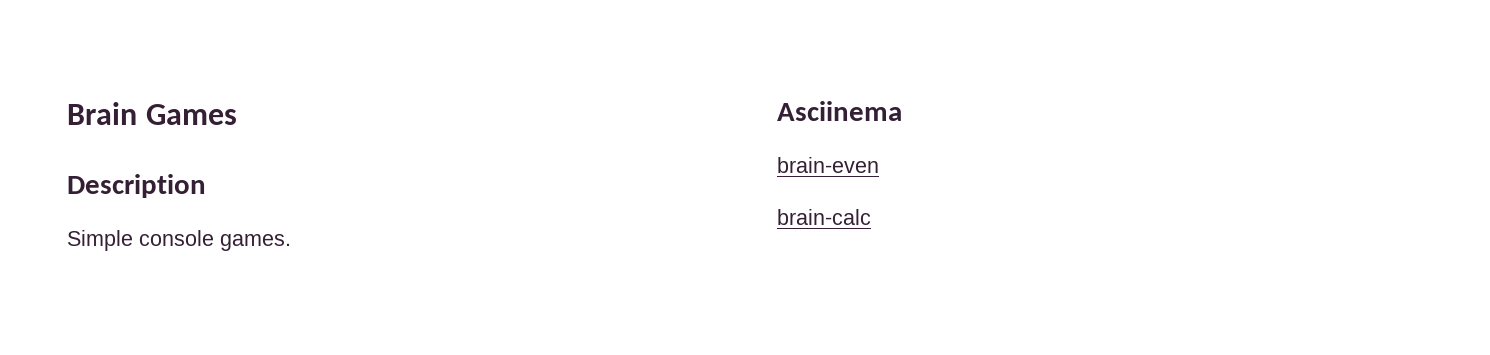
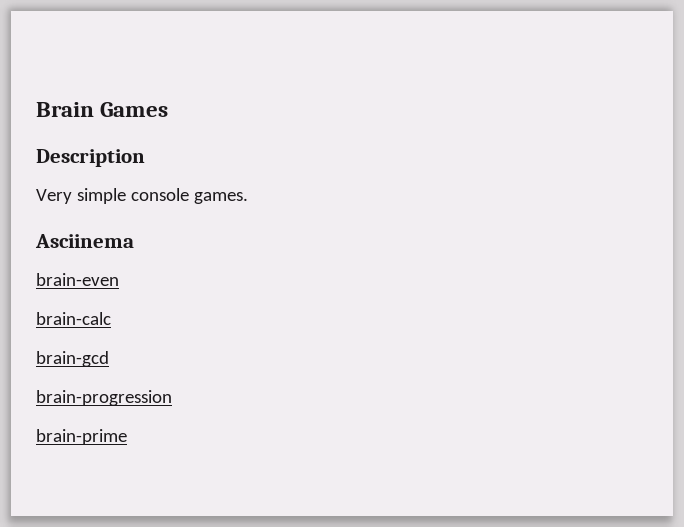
- Simple console games.
+ Very simple console games.
+ brain-gcd
+ brain-progression
+ brain-prime

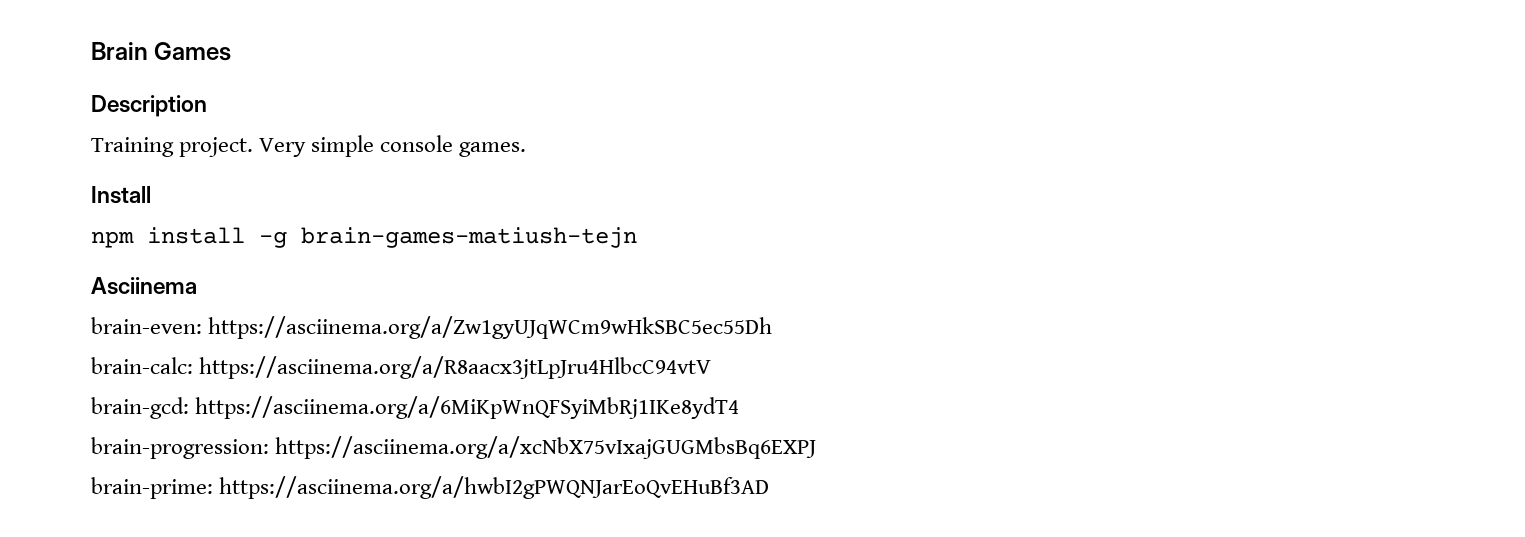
+ Training project.
+ Install
+ npm install -g brain-games-matiush-tejn
  Asciinema
- brain-even
- brain-calc
- brain-gcd
- brain-progression
- brain-prime
+ brain-even: https://asciinema.org/a/Zw1gyUJqWCm9wHkSBC5ec55Dh
+ brain-calc: https://asciinema.org/a/R8aacx3jtLpJru4HlbcC94vtV
+ brain-gcd: https://asciinema.org/a/6MiKpWnQFSyiMbRj1IKe8ydT4
+ brain-progression: https://asciinema.org/a/xcNbX75vIxajGUGMbsBq6EXPJ
+ brain-prime: https://asciinema.org/a/hwbI2gPWQNJarEoQvEHuBf3AD

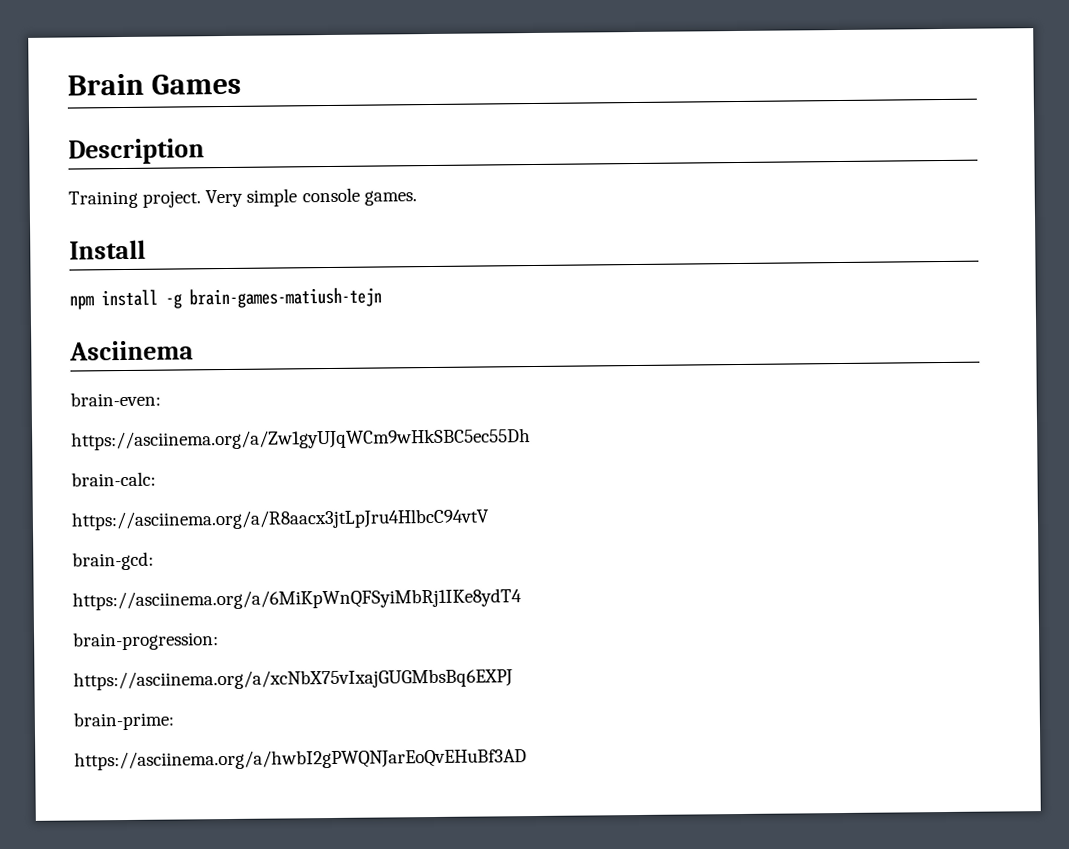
- brain-even: https://asciinema.org/a/Zw1gyUJqWCm9wHkSBC5ec55Dh
+ brain-even:
+ https://asciinema.org/a/Zw1gyUJqWCm9wHkSBC5ec55Dh
- brain-calc: https://asciinema.org/a/R8aacx3jtLpJru4HlbcC94vtV
+ brain-calc:
+ https://asciinema.org/a/R8aacx3jtLpJru4HlbcC94vtV
- brain-gcd: https://asciinema.org/a/6MiKpWnQFSyiMbRj1IKe8ydT4
+ brain-gcd:
+ https://asciinema.org/a/6MiKpWnQFSyiMbRj1IKe8ydT4
- brain-progression: https://asciinema.org/a/xcNbX75vIxajGUGMbsBq6EXPJ
+ brain-progression:
+ https://asciinema.org/a/xcNbX75vIxajGUGMbsBq6EXPJ
- brain-prime: https://asciinema.org/a/hwbI2gPWQNJarEoQvEHuBf3AD
+ brain-prime:
+ https://asciinema.org/a/hwbI2gPWQNJarEoQvEHuBf3AD

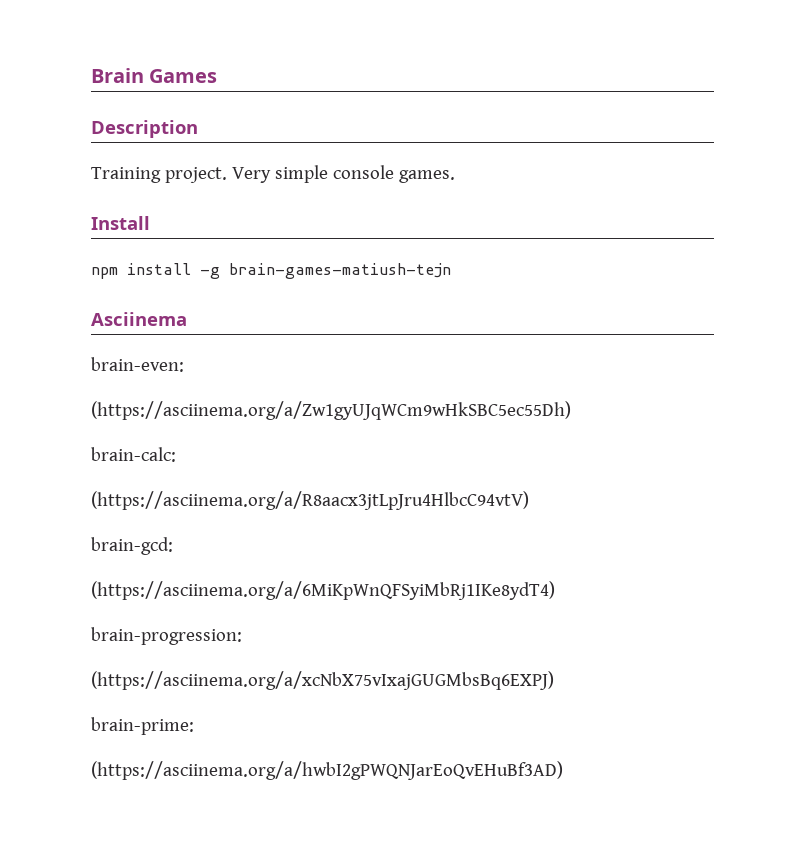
- https://asciinema.org/a/Zw1gyUJqWCm9wHkSBC5ec55Dh
+ (https://asciinema.org/a/Zw1gyUJqWCm9wHkSBC5ec55Dh)
- https://asciinema.org/a/R8aacx3jtLpJru4HlbcC94vtV
+ (https://asciinema.org/a/R8aacx3jtLpJru4HlbcC94vtV)
- https://asciinema.org/a/6MiKpWnQFSyiMbRj1IKe8ydT4
+ (https://asciinema.org/a/6MiKpWnQFSyiMbRj1IKe8ydT4)
- https://asciinema.org/a/xcNbX75vIxajGUGMbsBq6EXPJ
+ (https://asciinema.org/a/xcNbX75vIxajGUGMbsBq6EXPJ)
- https://asciinema.org/a/hwbI2gPWQNJarEoQvEHuBf3AD
+ (https://asciinema.org/a/hwbI2gPWQNJarEoQvEHuBf3AD)

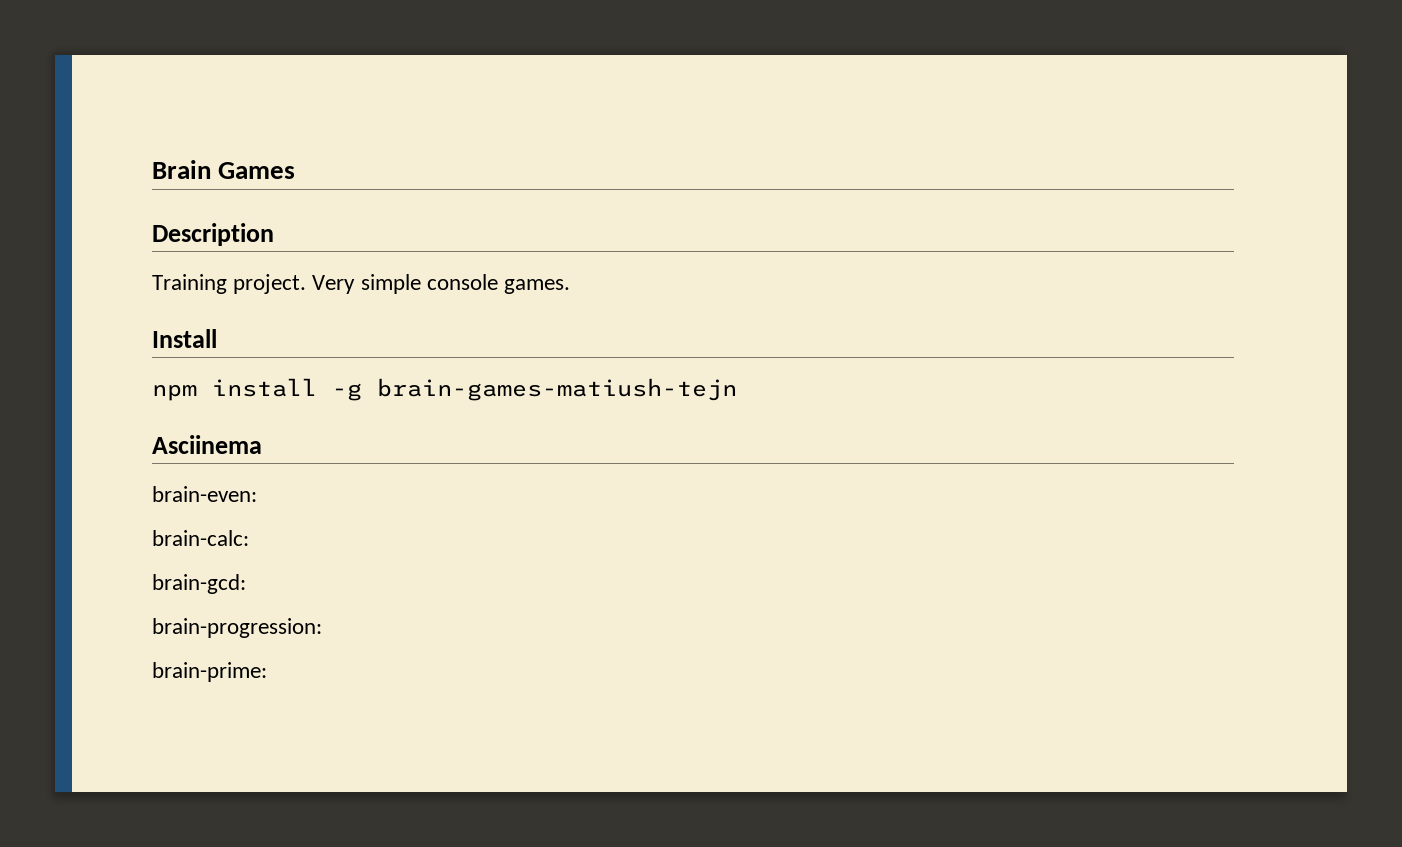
- (https://asciinema.org/a/Zw1gyUJqWCm9wHkSBC5ec55Dh)
- (https://asciinema.org/a/R8aacx3jtLpJru4HlbcC94vtV)
- (https://asciinema.org/a/6MiKpWnQFSyiMbRj1IKe8ydT4)
- (https://asciinema.org/a/xcNbX75vIxajGUGMbsBq6EXPJ)
- (https://asciinema.org/a/hwbI2gPWQNJarEoQvEHuBf3AD)

